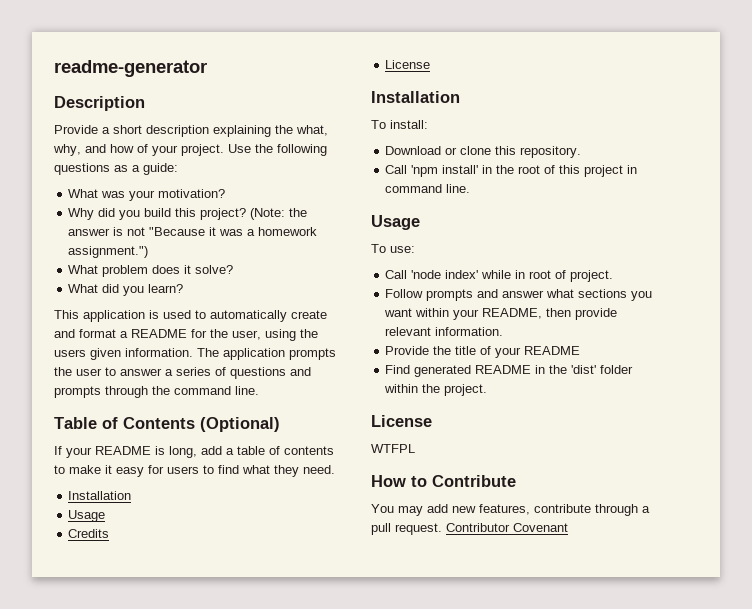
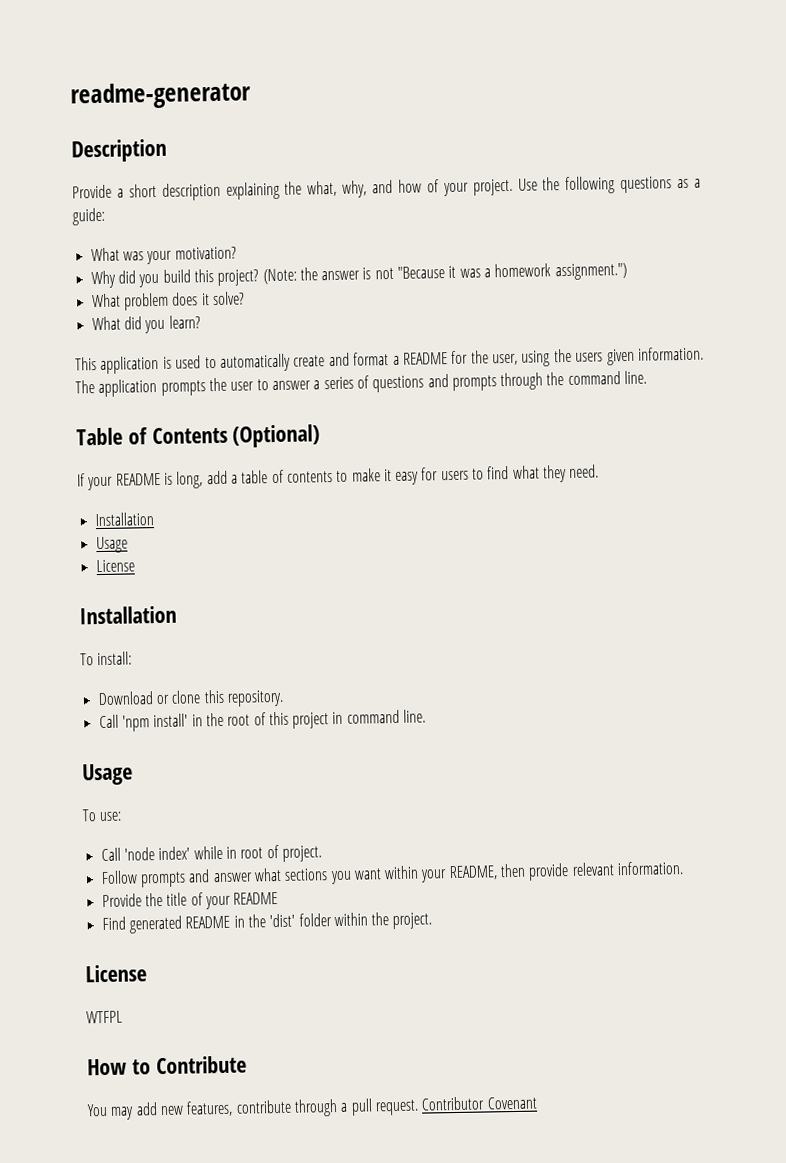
- Credits

